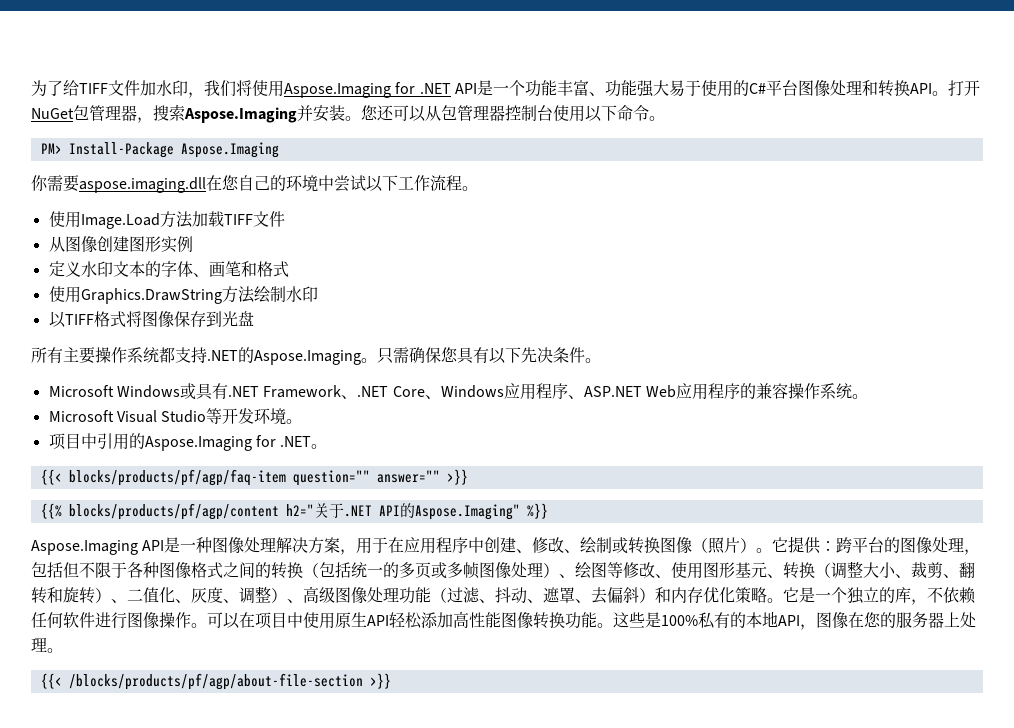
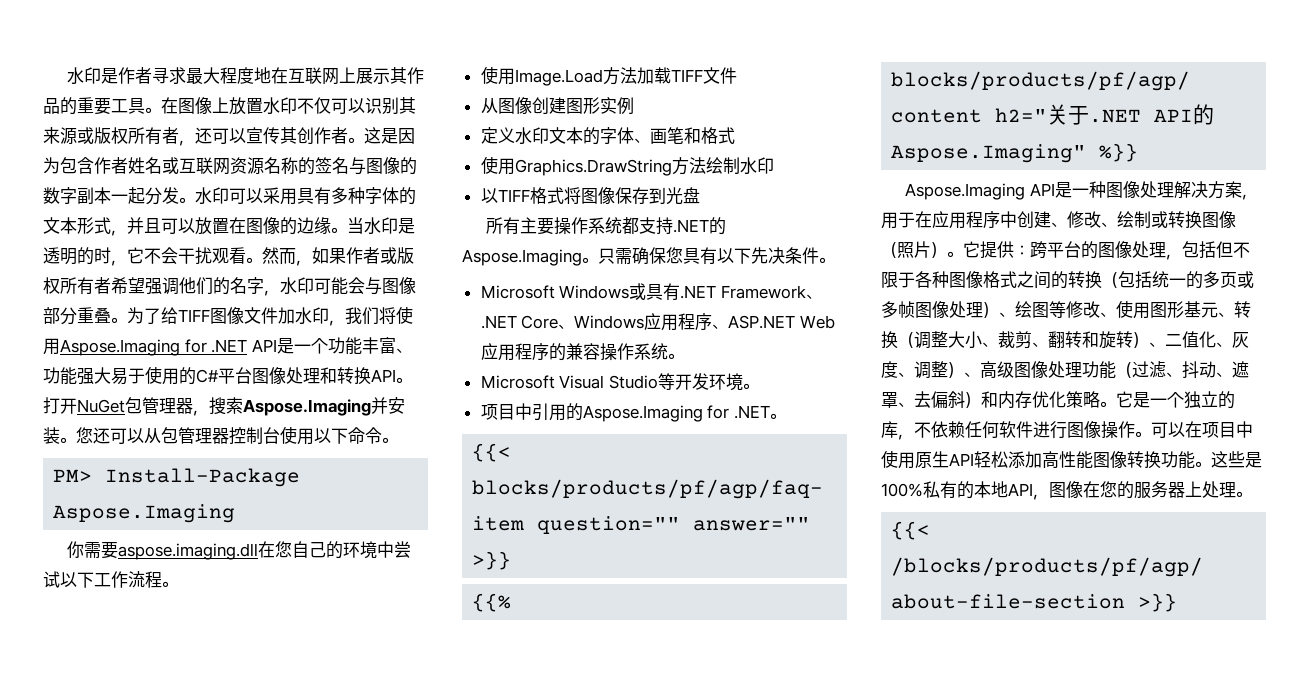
+ 水印是作者寻求最大程度地在互联网上展示其作品的重要工具。在图像上放置水印不仅可以识别其来源或版权所有者，还可以宣传其创作者。这是因为包含作者姓名或互联网资源名称的签名与图像的数字副本一起分发。水印可以采用具有多种字体的文本形式，并且可以放置在图像的边缘。当水印是透明的时，它不会干扰观看。然而，如果作者或版权所有者希望强调他们的名字，水印可能会与图像部分重叠。
- 为了给TIFF文件加水印，我们将使用Aspose.Imaging for .NET API是一个功能丰富、功能强大易于使用的C#平台图像处理和转换API。
+ 为了给TIFF图像文件加水印，我们将使用Aspose.Imaging for .NET API是一个功能丰富、功能强大易于使用的C#平台图像处理和转换API。

